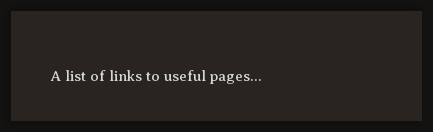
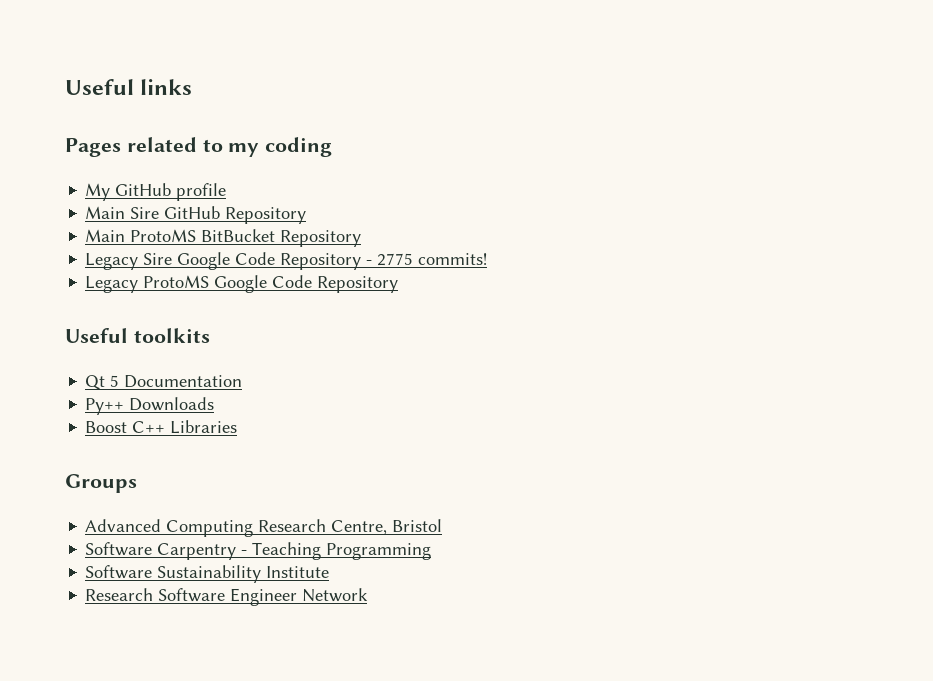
- A list of links to useful pages...
+ Useful links
+ Pages related to my coding
+ My GitHub profile
+ Main Sire GitHub Repository
+ Main ProtoMS BitBucket Repository
+ Legacy Sire Google Code Repository - 2775 commits!
+ Legacy ProtoMS Google Code Repository
+ Useful toolkits
+ Qt 5 Documentation
+ Py++ Downloads
+ Boost C++ Libraries
+ Groups
+ Advanced Computing Research Centre, Bristol
+ Software Carpentry - Teaching Programming
+ Software Sustainability Institute
+ Research Software Engineer Network

